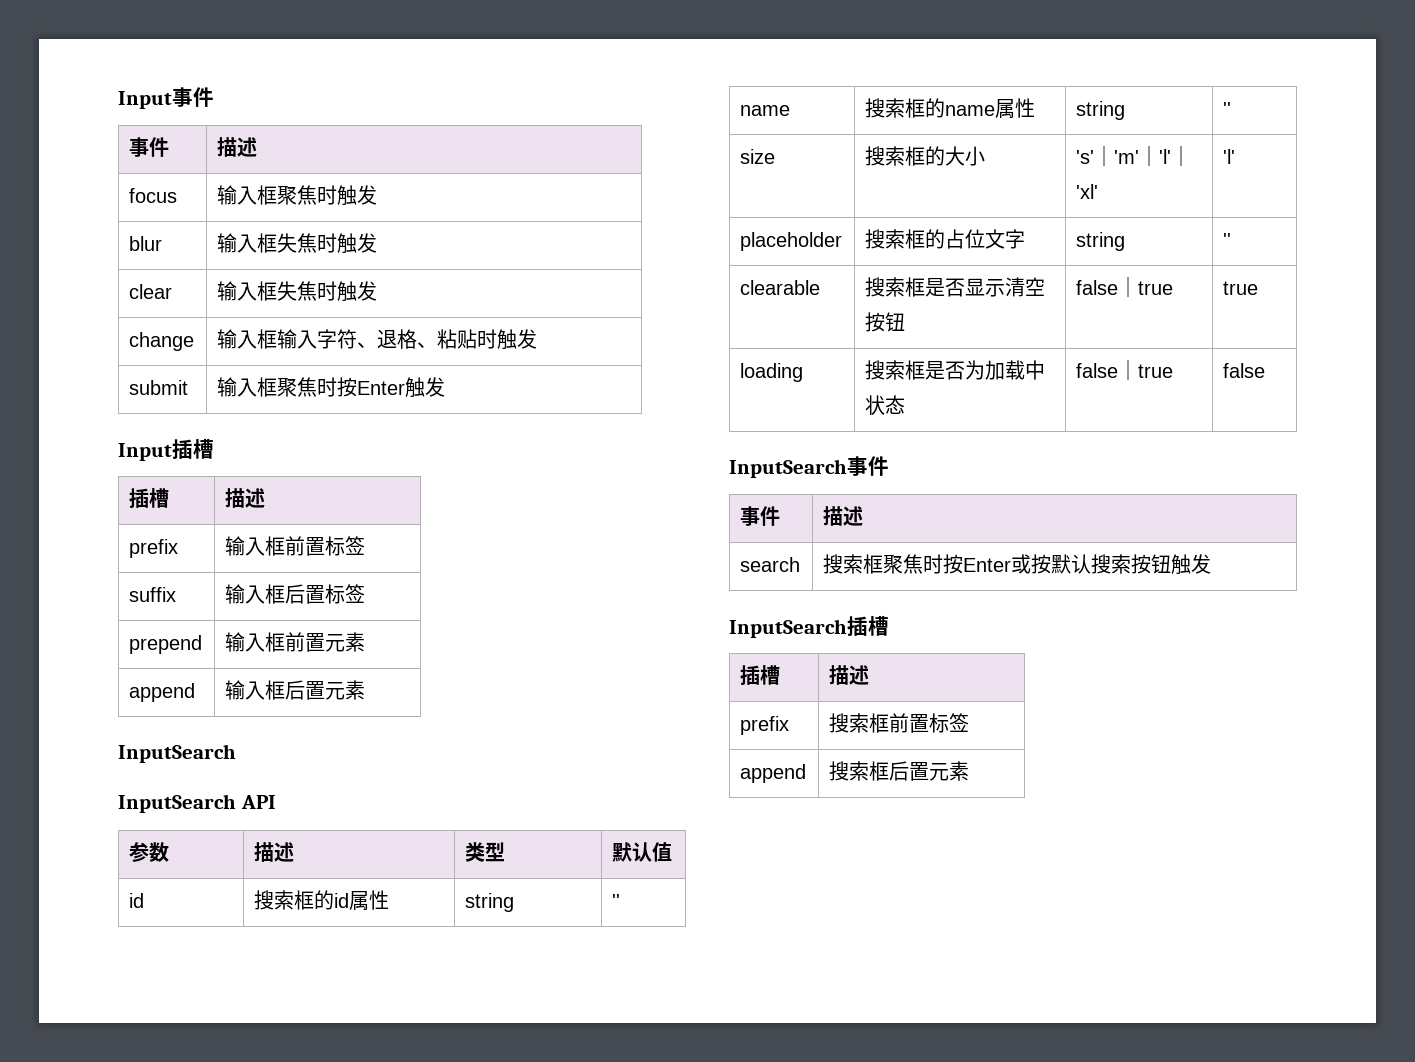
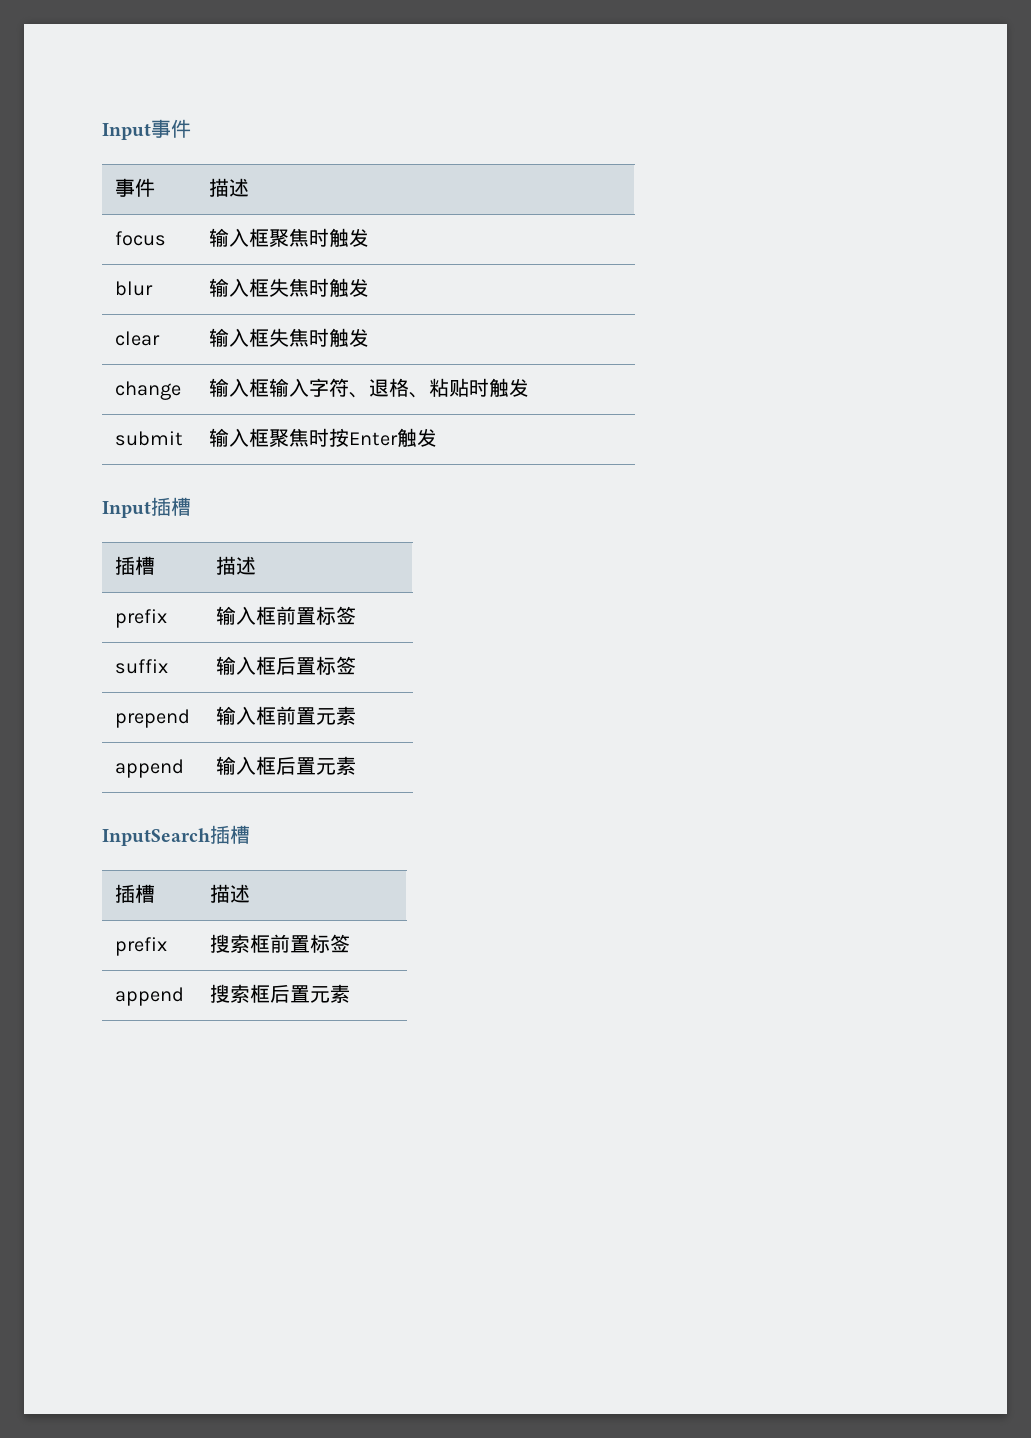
  append | 输入框后置元素
- InputSearch
- InputSearch API
- 参数 | 描述 | 类型 | 默认值
- id | 搜索框的id属性 | string | ''
- name | 搜索框的name属性 | string | ''
- size | 搜索框的大小 | 's'｜'m'｜'l'｜'xl' | 'l'
- placeholder | 搜索框的占位文字 | string | ''
- clearable | 搜索框是否显示清空按钮 | false｜true | true
- loading | 搜索框是否为加载中状态 | false｜true | false
- InputSearch事件
- 事件 | 描述
- search | 搜索框聚焦时按Enter或按默认搜索按钮触发

